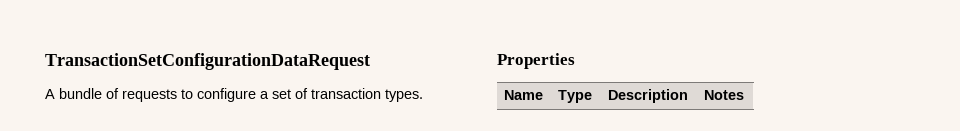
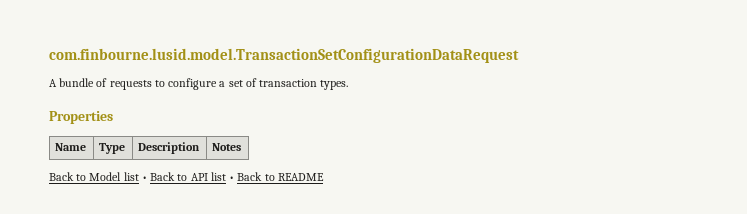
- TransactionSetConfigurationDataRequest
+ com.finbourne.lusid.model.TransactionSetConfigurationDataRequest
+ Back to Model list • Back to API list • Back to README

